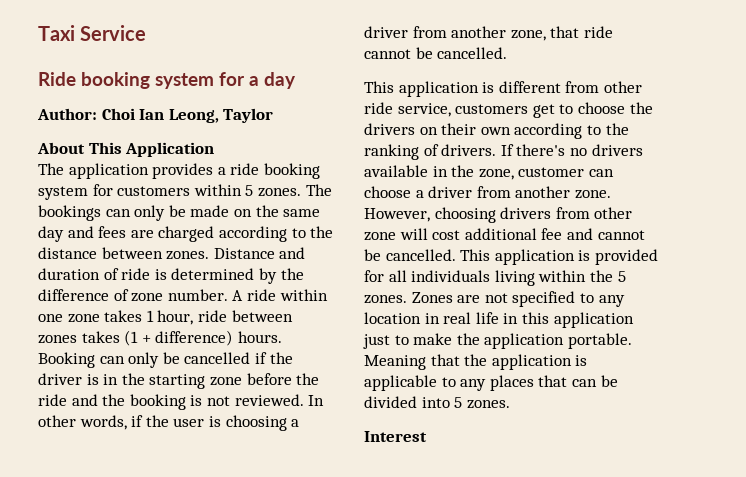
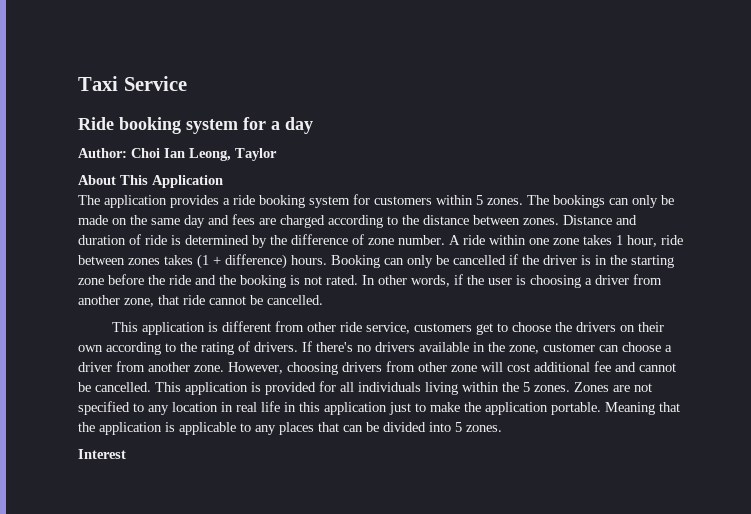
- Booking can only be cancelled if the driver is in the starting zone before the ride and the booking is not reviewed.
+ Booking can only be cancelled if the driver is in the starting zone before the ride and the booking is not rated.
- This application is different from other ride service, customers get to choose the drivers on their own according to the ranking of drivers.
+ This application is different from other ride service, customers get to choose the drivers on their own according to the rating of drivers.

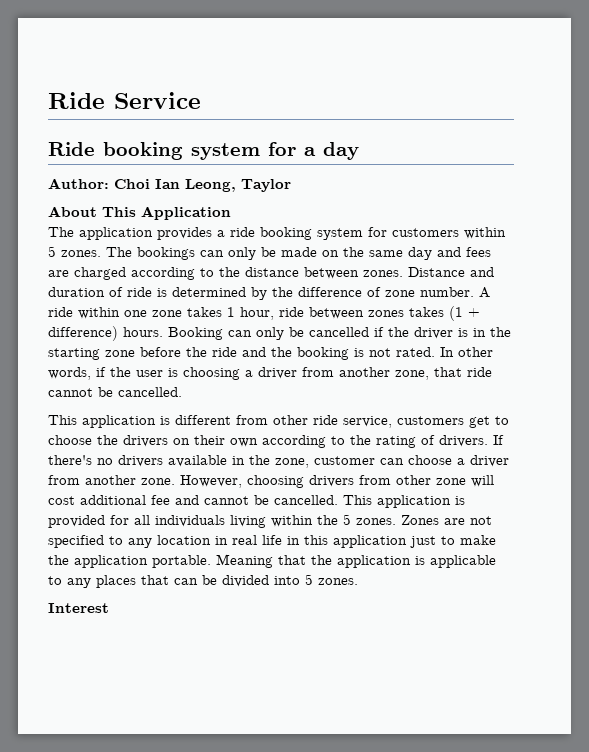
- Taxi Service
+ Ride Service

